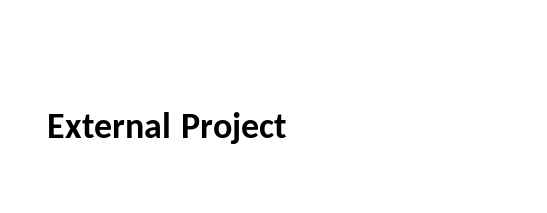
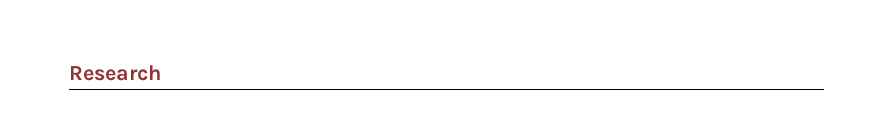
- External Project
+ Research

